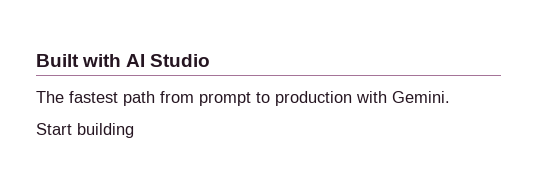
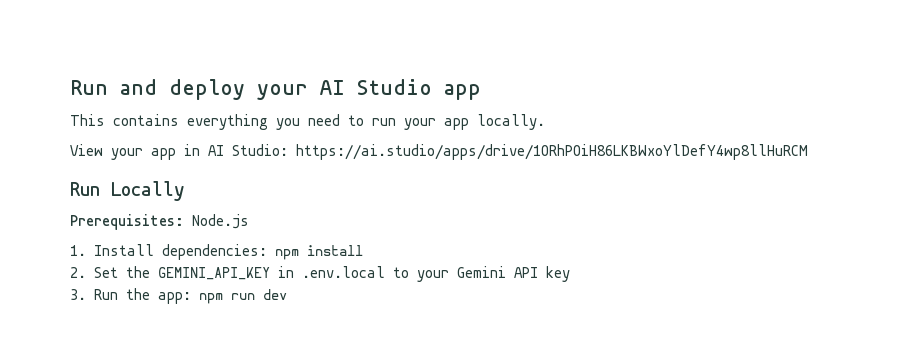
- Built with AI Studio
- The fastest path from prompt to production with Gemini.
- Start building
+ Run and deploy your AI Studio app
+ This contains everything you need to run your app locally.
+ View your app in AI Studio: https://ai.studio/apps/drive/1ORhPOiH86LKBWxoYlDefY4wp8llHuRCM
+ Run Locally
+ Prerequisites: Node.js
+ 1. Install dependencies: npm install
+ 2. Set the GEMINI_API_KEY in .env.local to your Gemini API key
+ 3. Run the app: npm run dev

